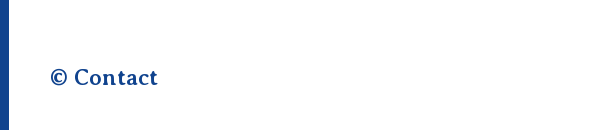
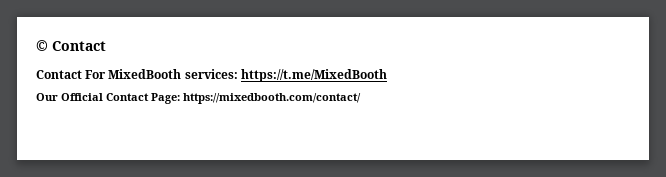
+ Contact For MixedBooth services: https://t.me/MixedBooth
+ Our Official Contact Page: https://mixedbooth.com/contact/

